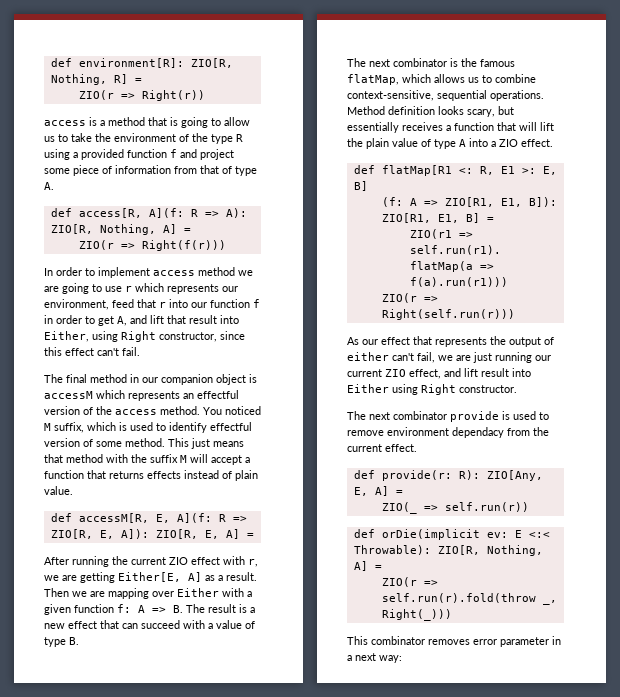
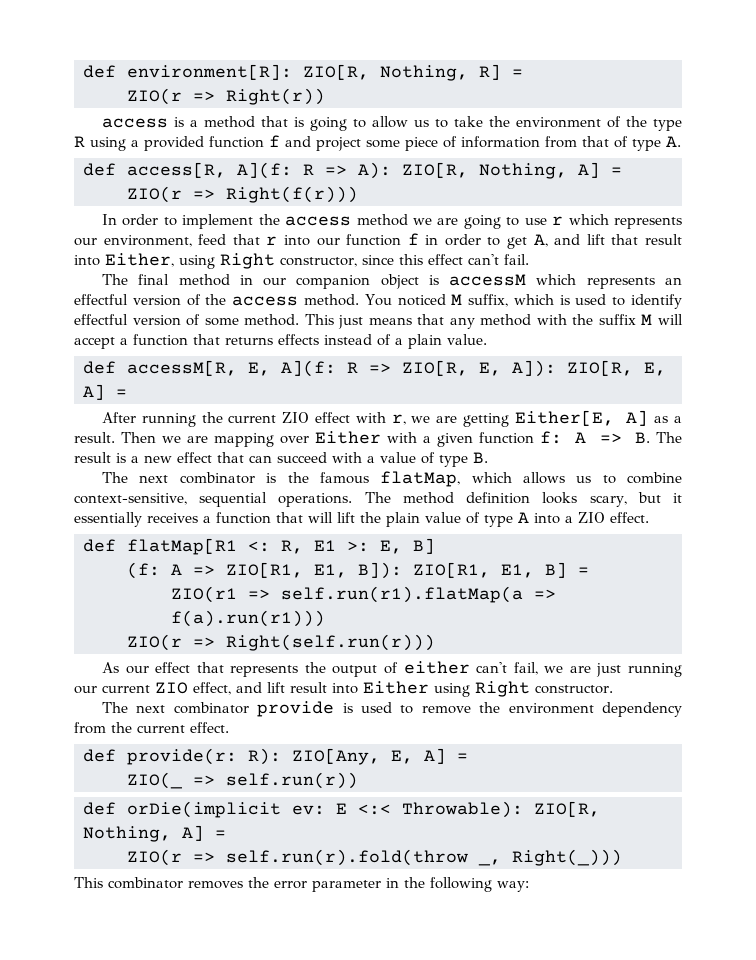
- In order to implement access method we are going to use r which represents our environment, feed that r into our function f in order to get A, and lift that result into Either, using Right constructor, since this effect can't fail.
+ In order to implement the access method we are going to use r which represents our environment, feed that r into our function f in order to get A, and lift that result into Either, using Right constructor, since this effect can't fail.
- This just means that method with the suffix M will accept a function that returns effects instead of plain value.
+ This just means that any method with the suffix M will accept a function that returns effects instead of a plain value.
- Method definition looks scary, but essentially receives a function that will lift the plain value of type A into a ZIO effect.
+ The method definition looks scary, but it essentially receives a function that will lift the plain value of type A into a ZIO effect.
- The next combinator provide is used to remove environment dependacy from the current effect.
+ The next combinator provide is used to remove the environment dependency from the current effect.
- This combinator removes error parameter in a next way:
+ This combinator removes the error parameter in the following way:

